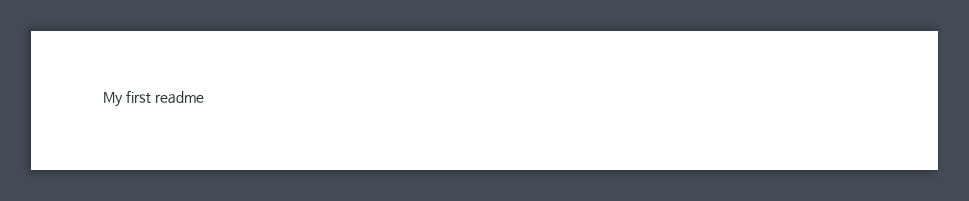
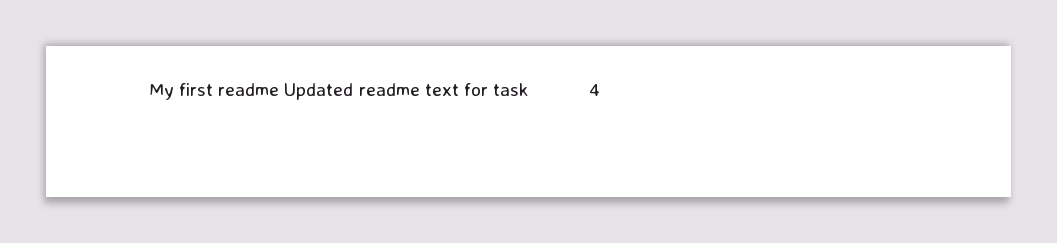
- My first readme
+ My first readme Updated readme text for task 4

